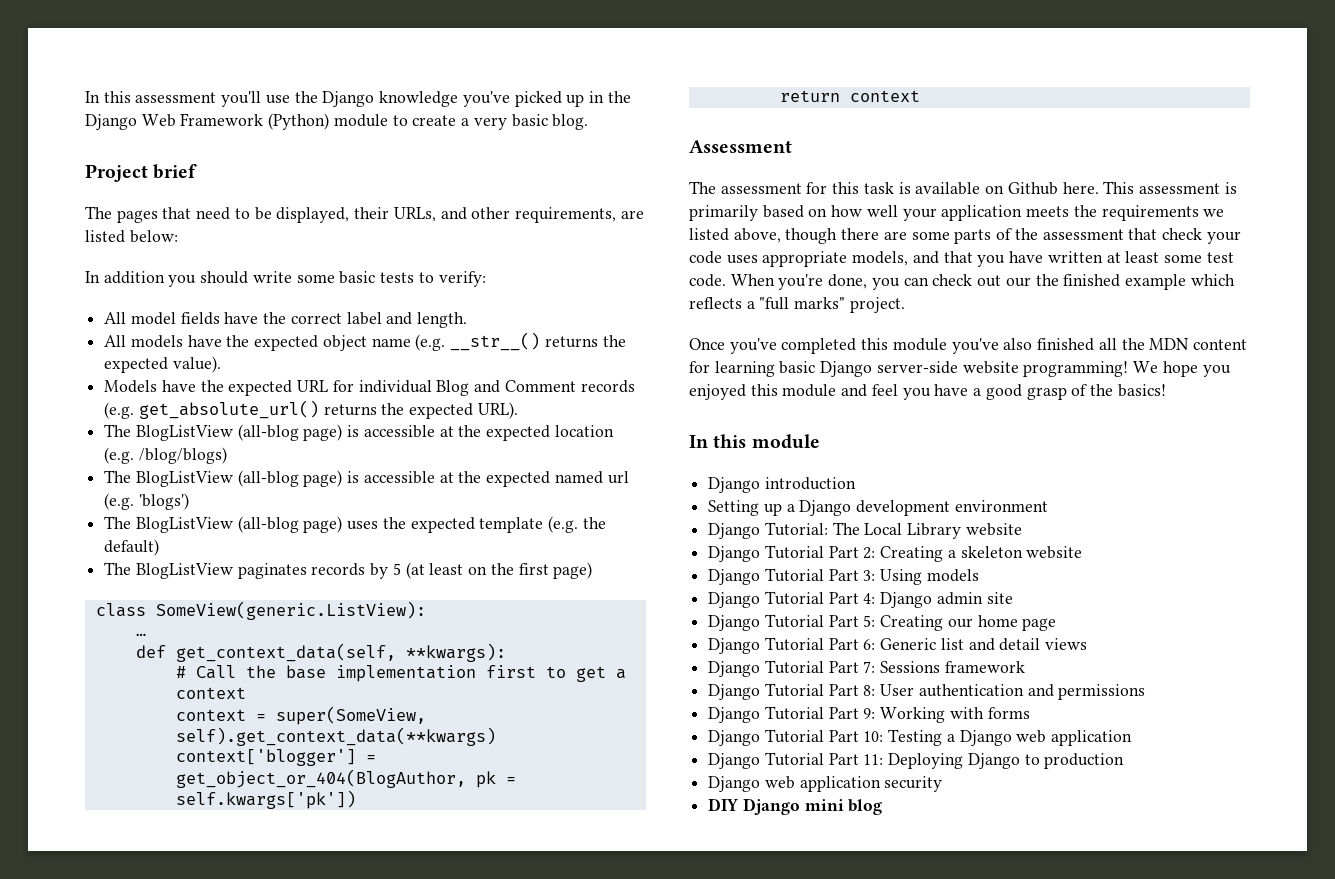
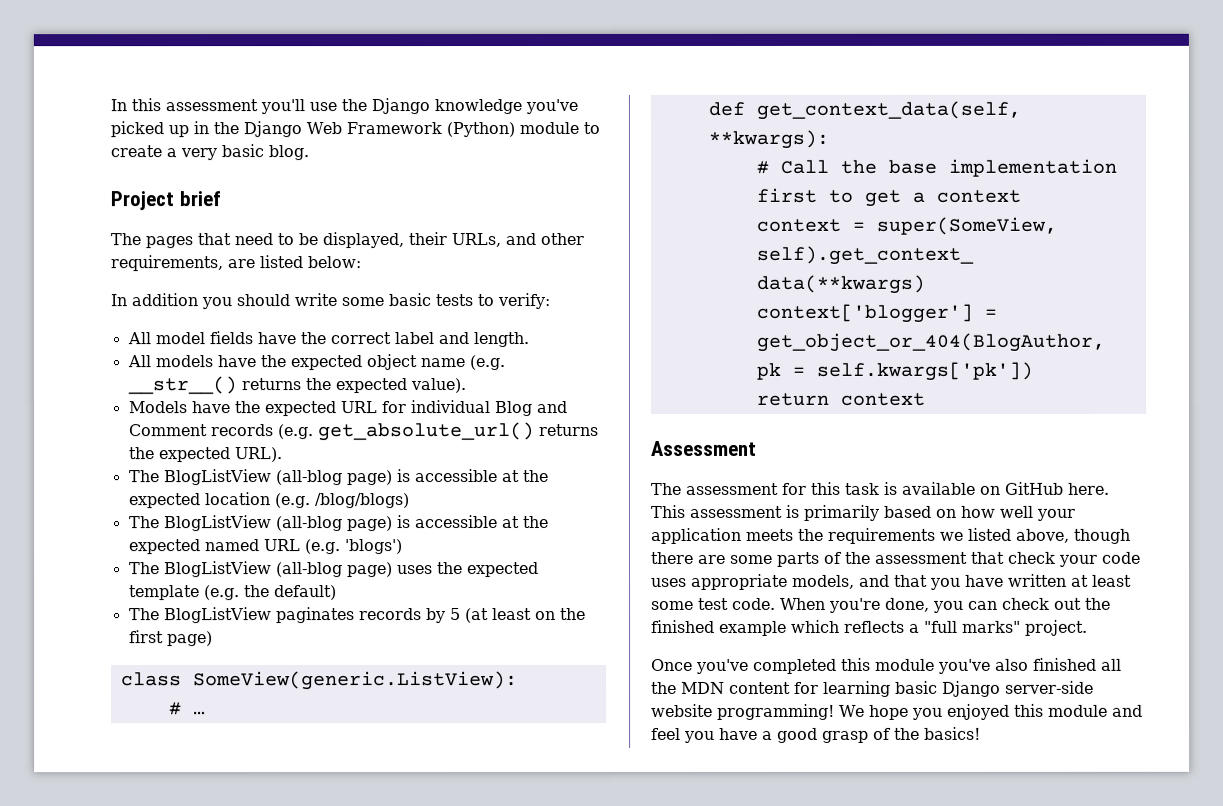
- The BlogListView (all-blog page) is accessible at the expected named url (e.g. 'blogs')
+ The BlogListView (all-blog page) is accessible at the expected named URL (e.g. 'blogs')
- …
+ # …
- The assessment for this task is available on Github here.
+ The assessment for this task is available on GitHub here.
- When you're done, you can check out our the finished example which reflects a "full marks" project.
+ When you're done, you can check out the finished example which reflects a "full marks" project.
- In this module
- Django introduction
- Setting up a Django development environment
- Django Tutorial: The Local Library website
- Django Tutorial Part 2: Creating a skeleton website
- Django Tutorial Part 3: Using models
- Django Tutorial Part 4: Django admin site
- Django Tutorial Part 5: Creating our home page
- Django Tutorial Part 6: Generic list and detail views
- Django Tutorial Part 7: Sessions framework
- Django Tutorial Part 8: User authentication and permissions
- Django Tutorial Part 9: Working with forms
- Django Tutorial Part 10: Testing a Django web application
- Django Tutorial Part 11: Deploying Django to production
- Django web application security
- DIY Django mini blog

